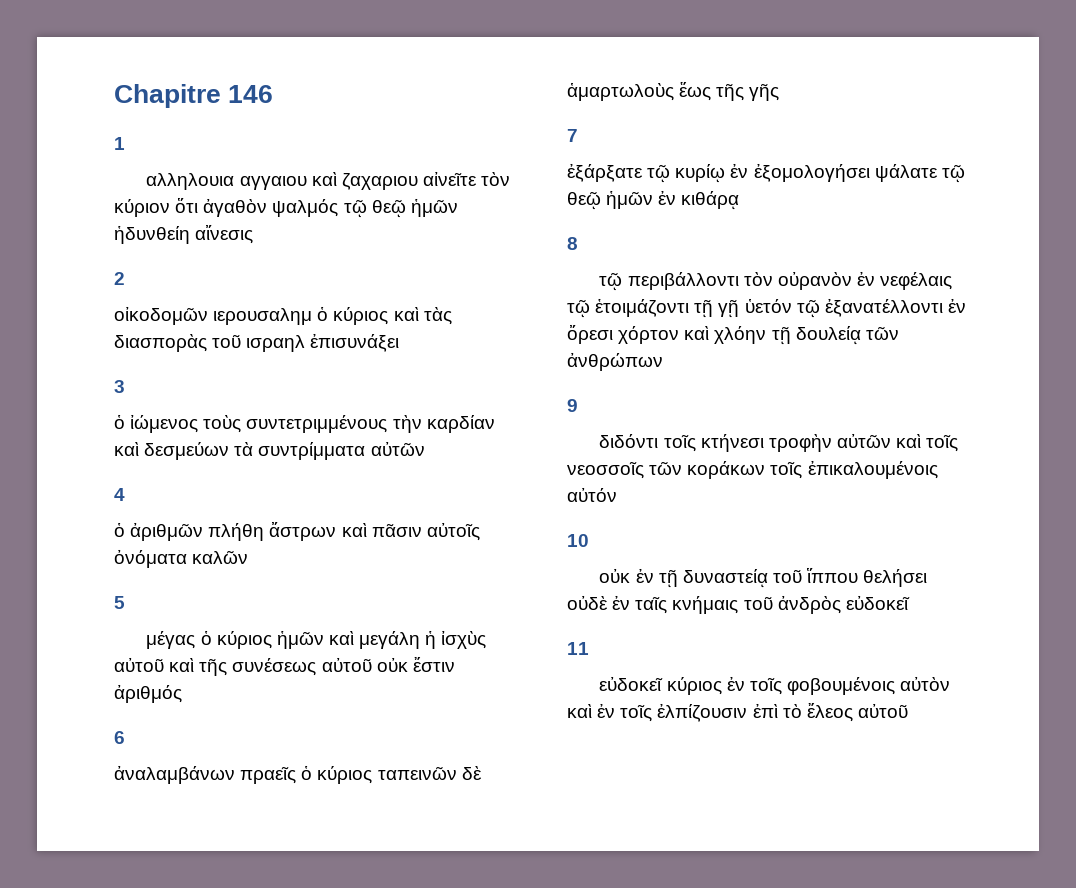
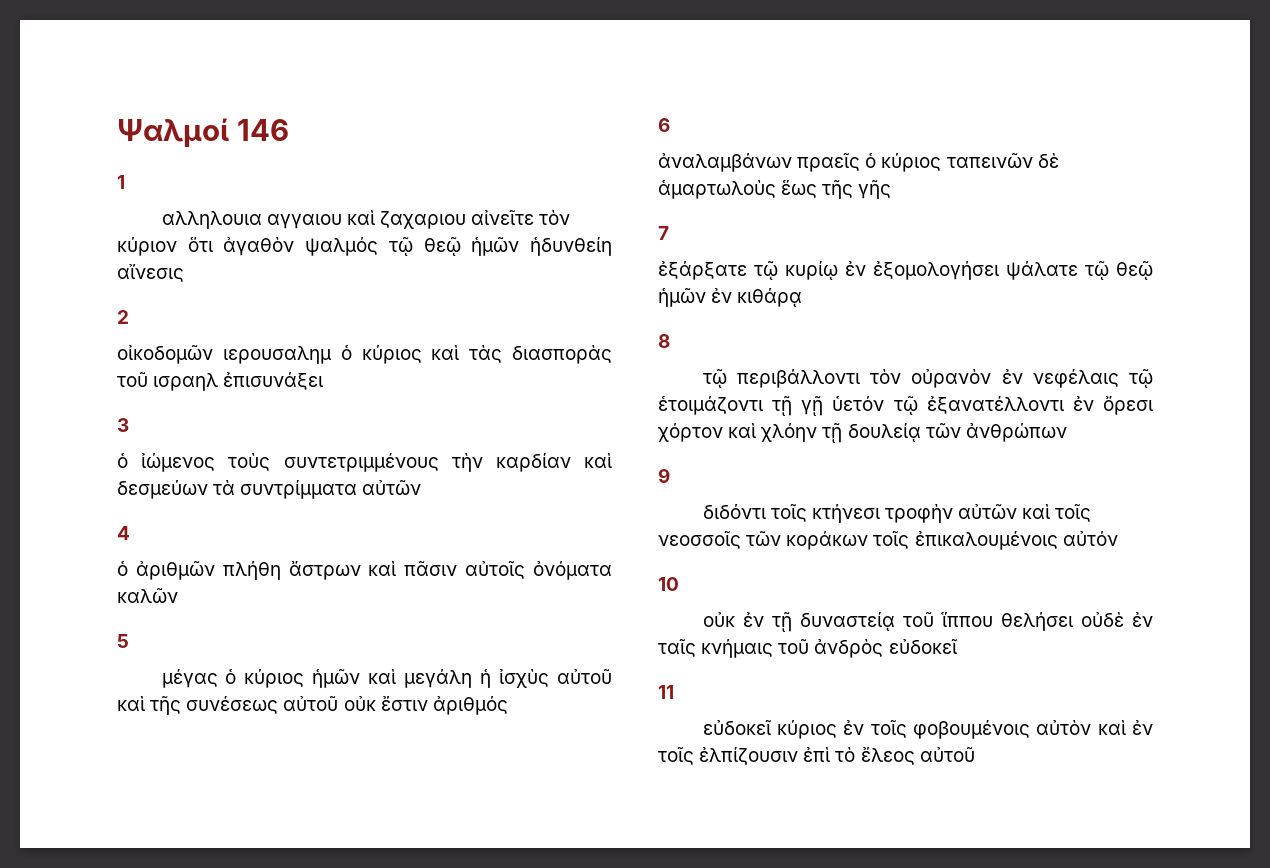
- Chapitre 146
+ Ψαλμοί 146

